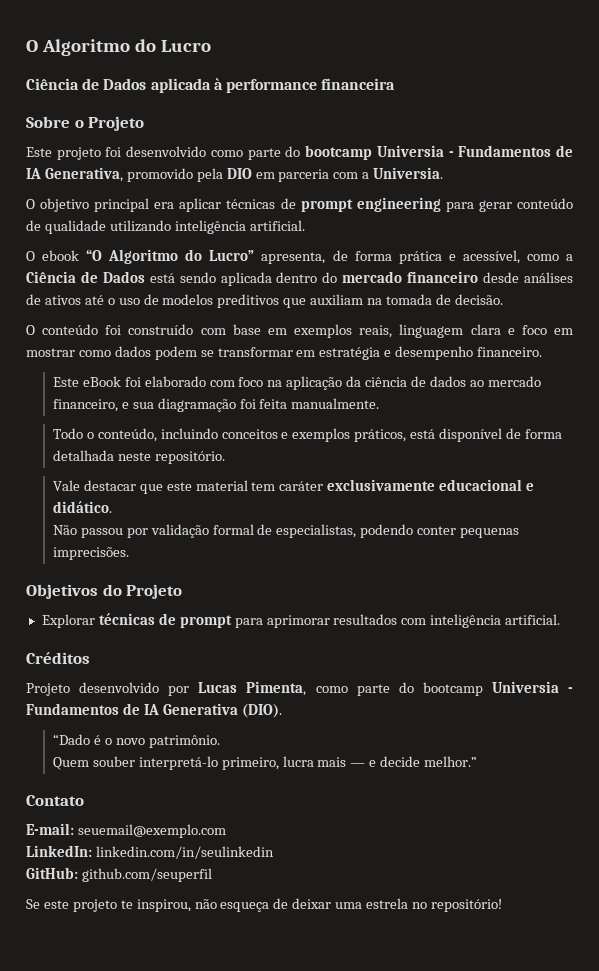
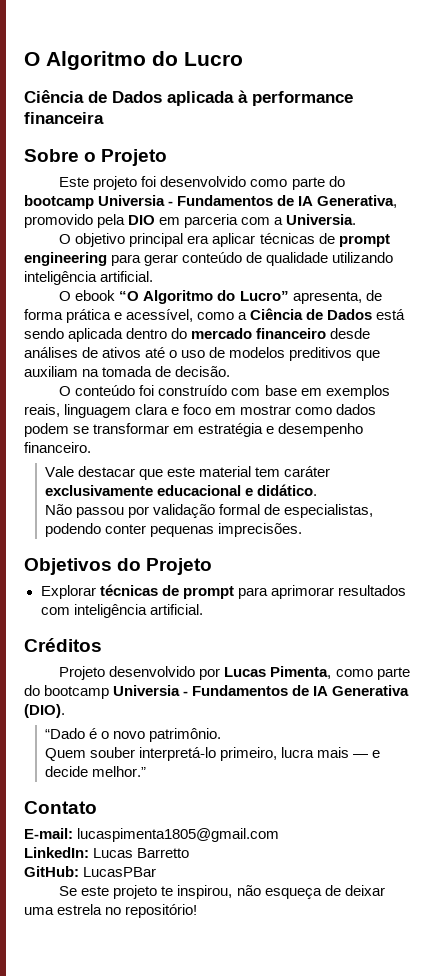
- Este eBook foi elaborado com foco na aplicação da ciência de dados ao mercado financeiro, e sua diagramação foi feita manualmente.
- Todo o conteúdo, incluindo conceitos e exemplos práticos, está disponível de forma detalhada neste repositório.
- E-mail: seuemail@exemplo.com
+ E-mail: lucaspimenta1805@gmail.com
- LinkedIn: linkedin.com/in/seulinkedin
+ LinkedIn: Lucas Barretto
- GitHub: github.com/seuperfil
+ GitHub: LucasPBar

